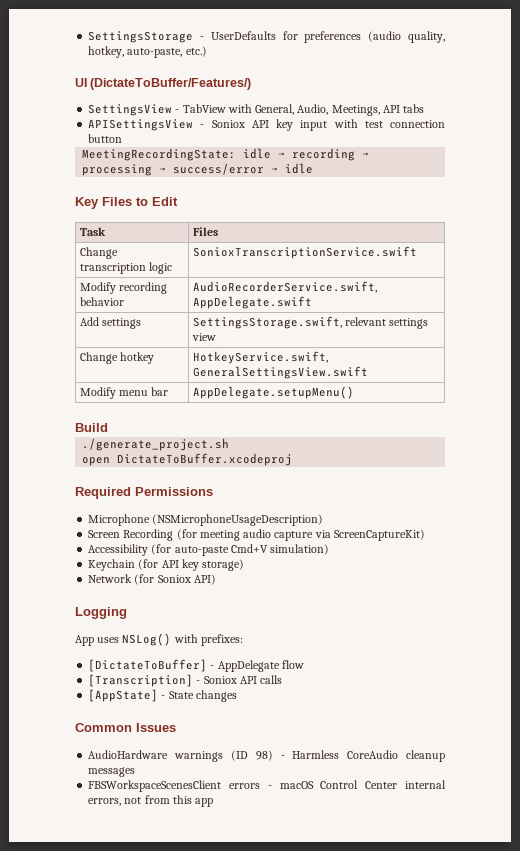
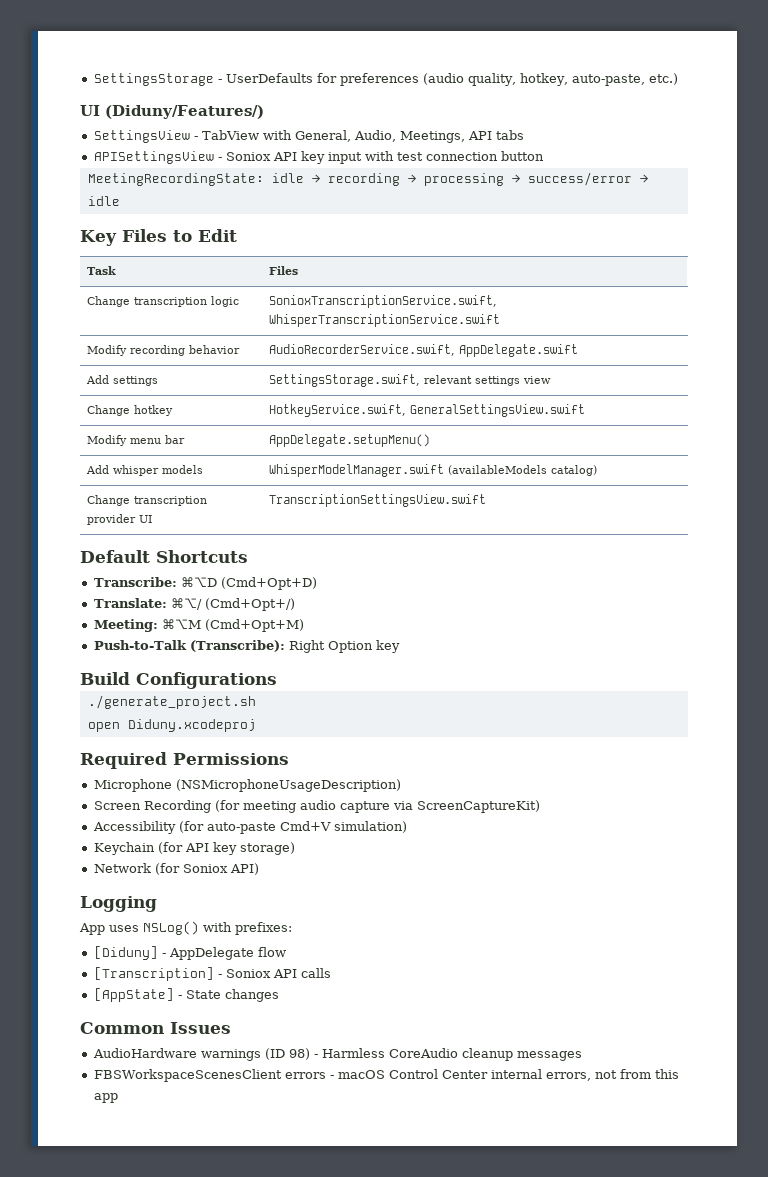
- UI (DictateToBuffer/Features/)
+ UI (Diduny/Features/)
- Change transcription logic | SonioxTranscriptionService.swift
+ Change transcription logic | SonioxTranscriptionService.swift, WhisperTranscriptionService.swift
+ Add whisper models | WhisperModelManager.swift (availableModels catalog)
+ Change transcription provider UI | TranscriptionSettingsView.swift
+ Default Shortcuts
+ Transcribe: ⌘⌥D (Cmd+Opt+D)
+ Translate: ⌘⌥/ (Cmd+Opt+/)
+ Meeting: ⌘⌥M (Cmd+Opt+M)
+ Push-to-Talk (Transcribe): Right Option key
- Build
+ Build Configurations
- open DictateToBuffer.xcodeproj
+ open Diduny.xcodeproj
- [DictateToBuffer] - AppDelegate flow
+ [Diduny] - AppDelegate flow

